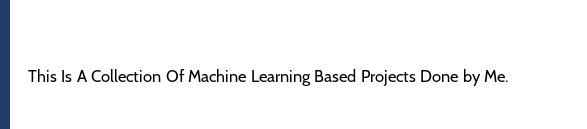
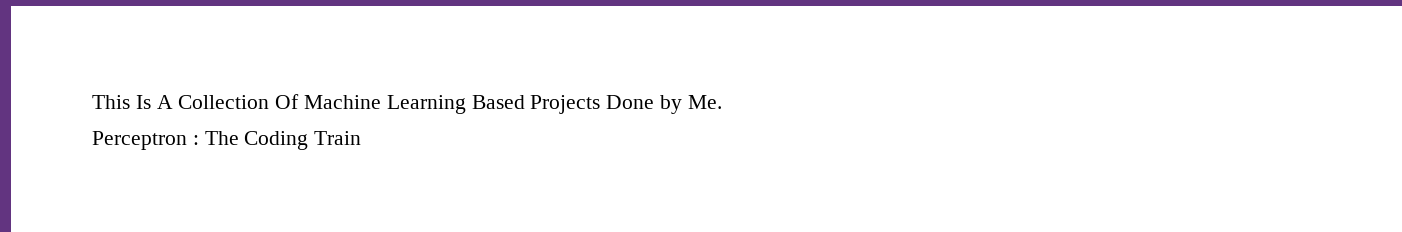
+ Perceptron : The Coding Train

